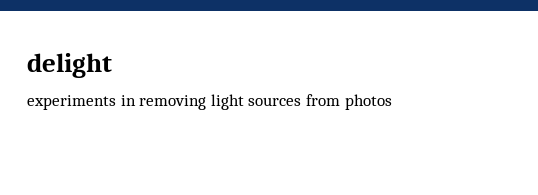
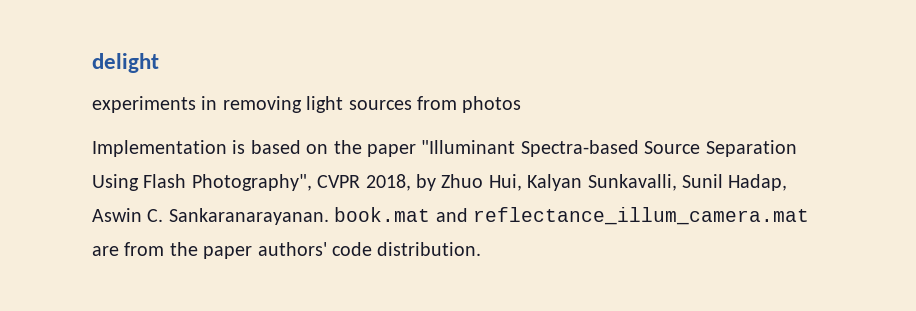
+ Implementation is based on the paper "Illuminant Spectra-based Source Separation Using Flash Photography", CVPR 2018, by Zhuo Hui, Kalyan Sunkavalli, Sunil Hadap, Aswin C. Sankaranarayanan. book.mat and reflectance_illum_camera.mat are from the paper authors' code distribution.

